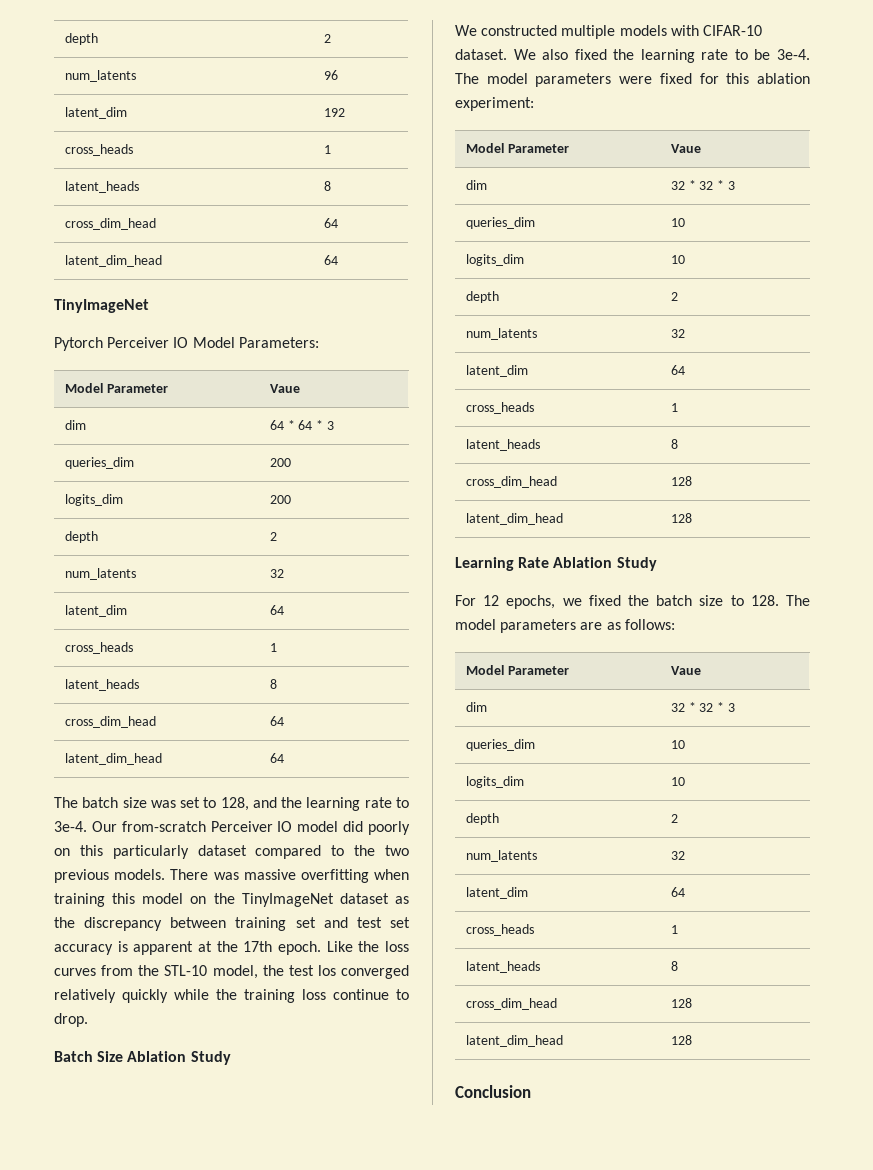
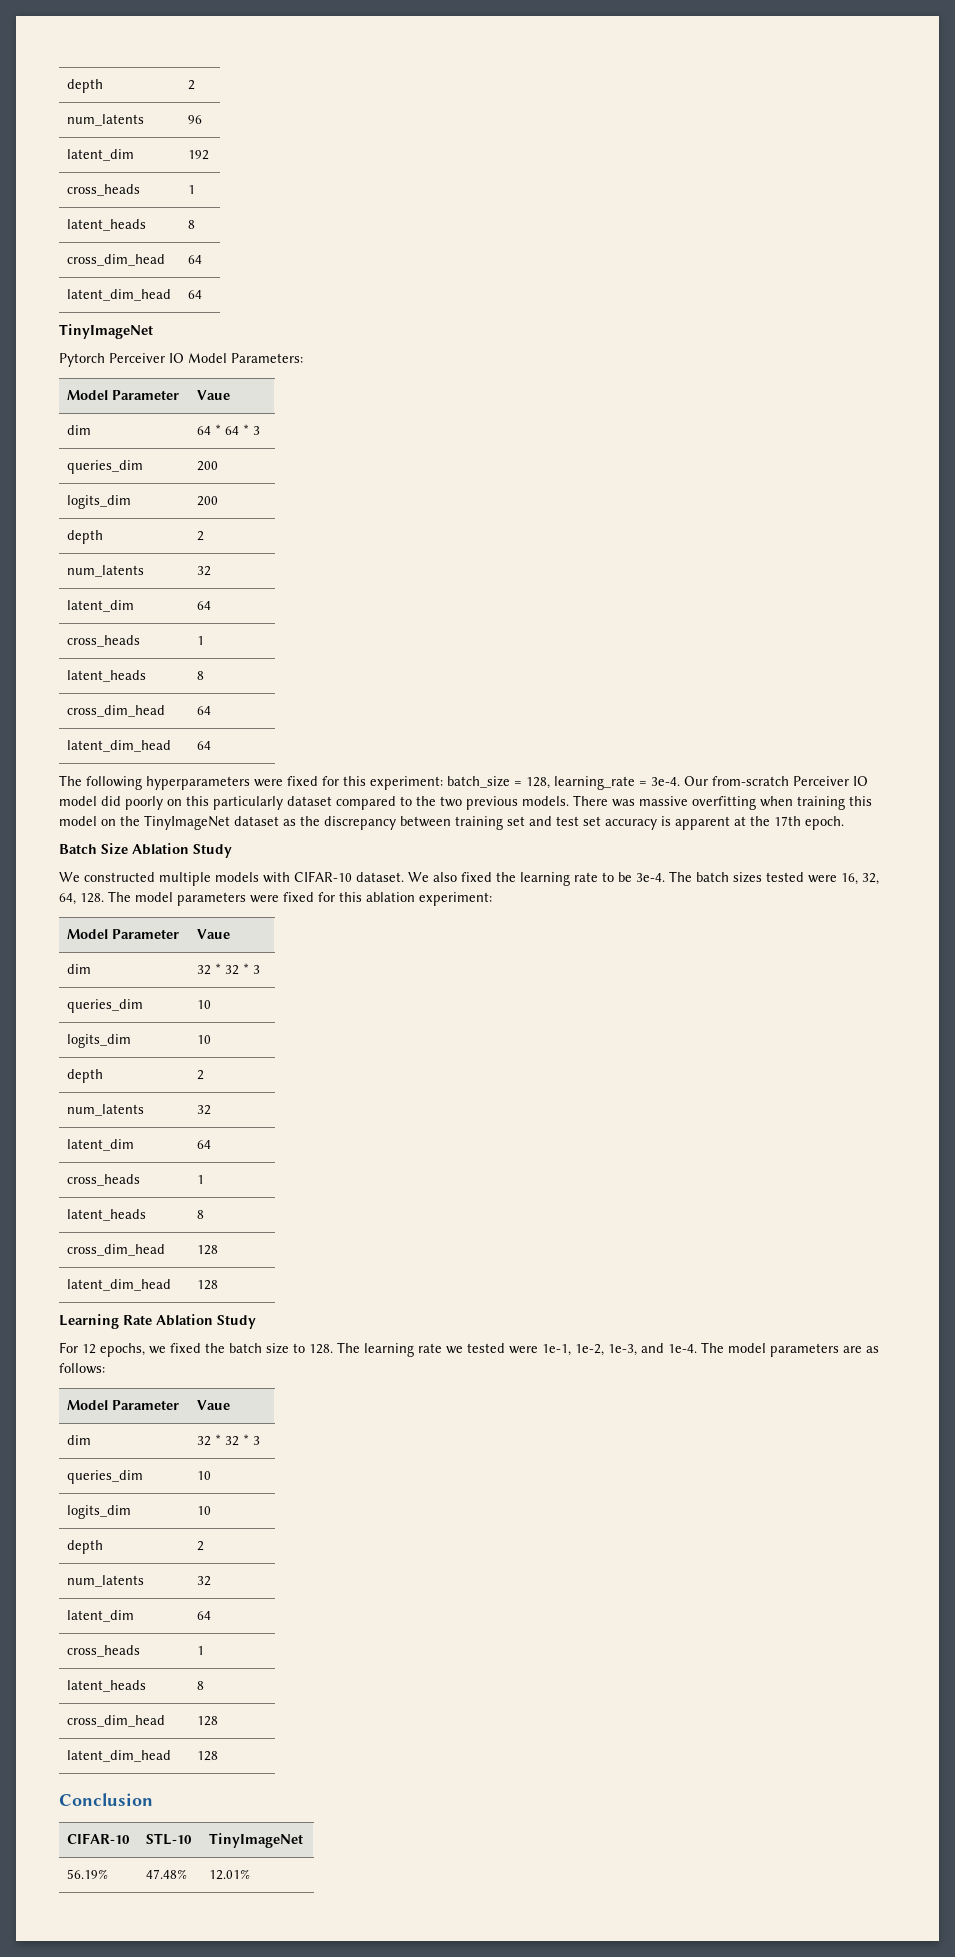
- The batch size was set to 128, and the learning rate to 3e-4.
+ The following hyperparameters were fixed for this experiment: batch_size = 128, learning_rate = 3e-4.
- Like the loss curves from the STL-10 model, the test los converged relatively quickly while the training loss continue to drop.
- The model parameters were fixed for this ablation experiment:
+ The batch sizes tested were 16, 32, 64, 128. The model parameters were fixed for this ablation experiment:
- For 12 epochs, we fixed the batch size to 128. The model parameters are as follows:
+ For 12 epochs, we fixed the batch size to 128. The learning rate we tested were 1e-1, 1e-2, 1e-3, and 1e-4. The model parameters are as follows:
+ CIFAR-10 | STL-10 | TinyImageNet
+ 56.19% | 47.48% | 12.01%

